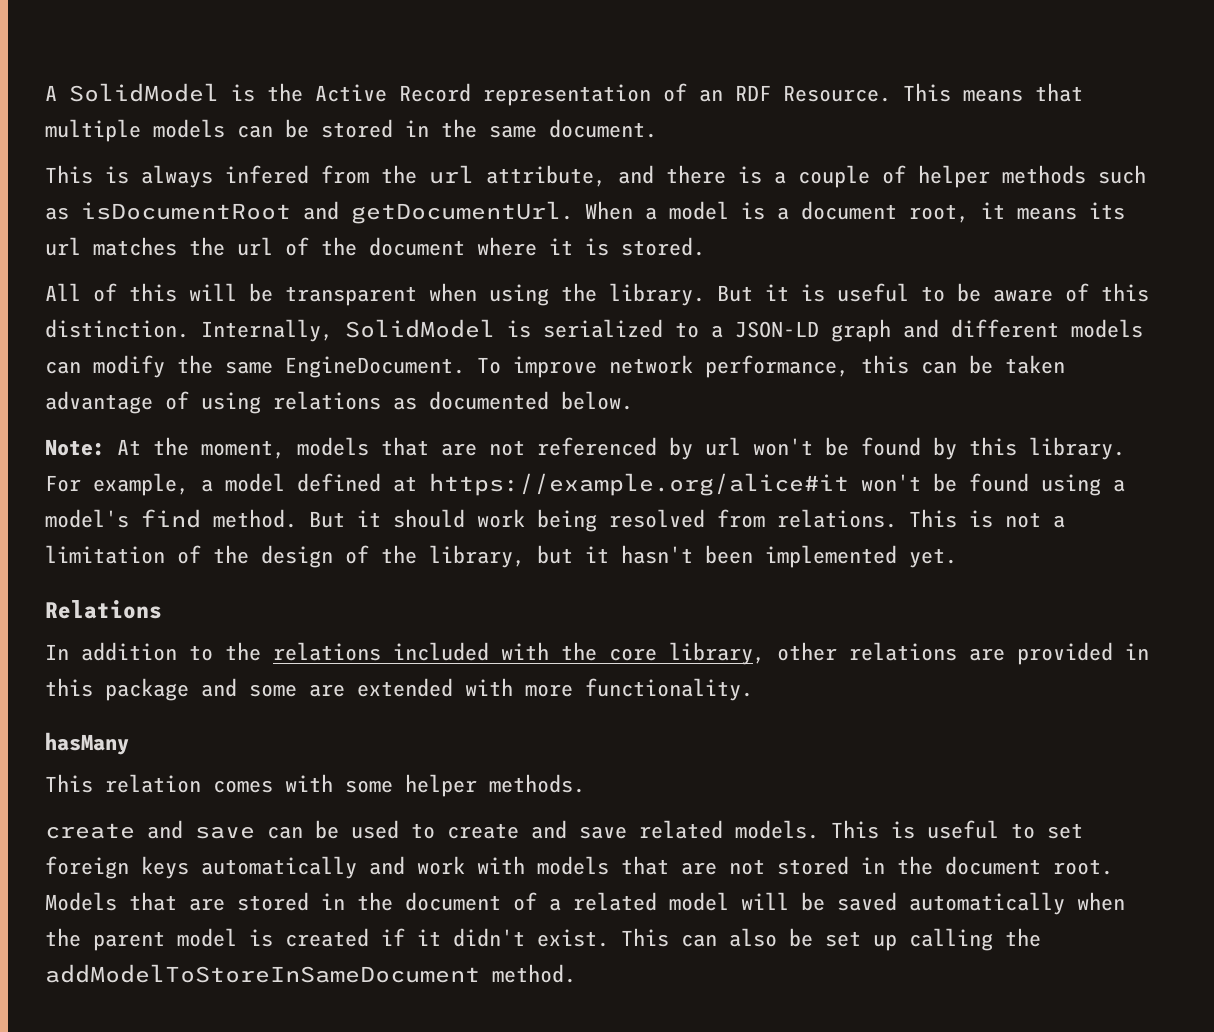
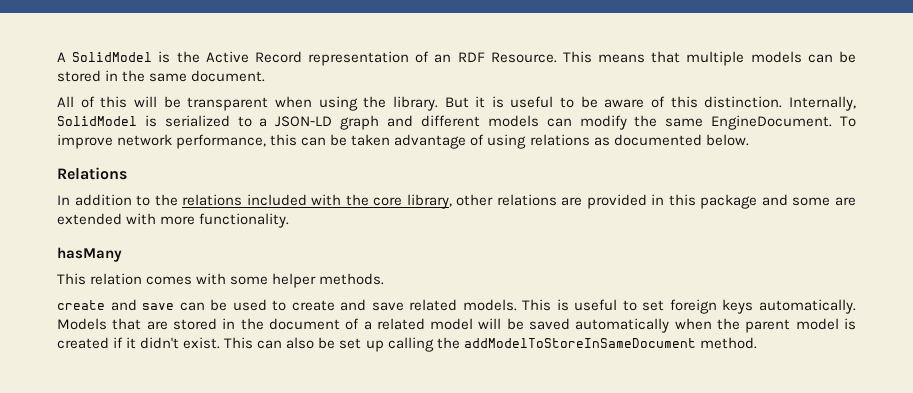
- This is always infered from the url attribute, and there is a couple of helper methods such as isDocumentRoot and getDocumentUrl. When a model is a document root, it means its url matches the url of the document where it is stored.
- Note: At the moment, models that are not referenced by url won't be found by this library. For example, a model defined at https://example.org/alice#it won't be found using a model's find method. But it should work being resolved from relations. This is not a limitation of the design of the library, but it hasn't been implemented yet.
- This is useful to set foreign keys automatically and work with models that are not stored in the document root.
+ This is useful to set foreign keys automatically.

